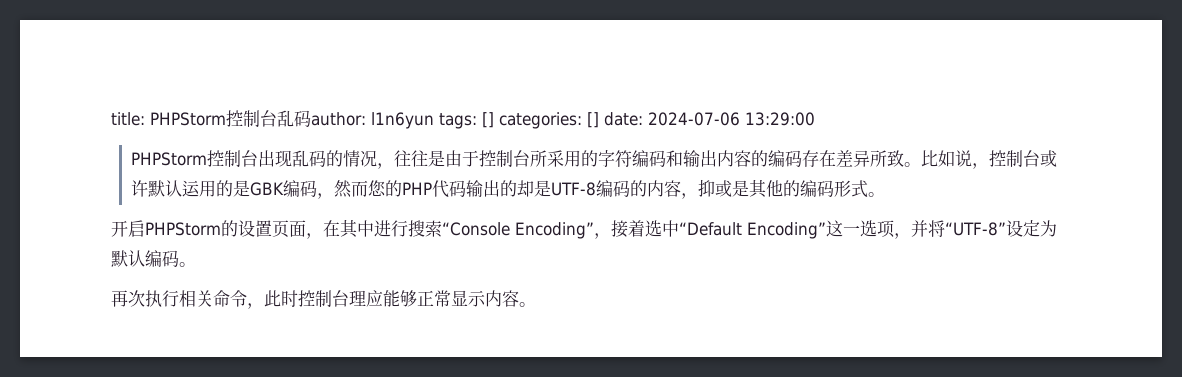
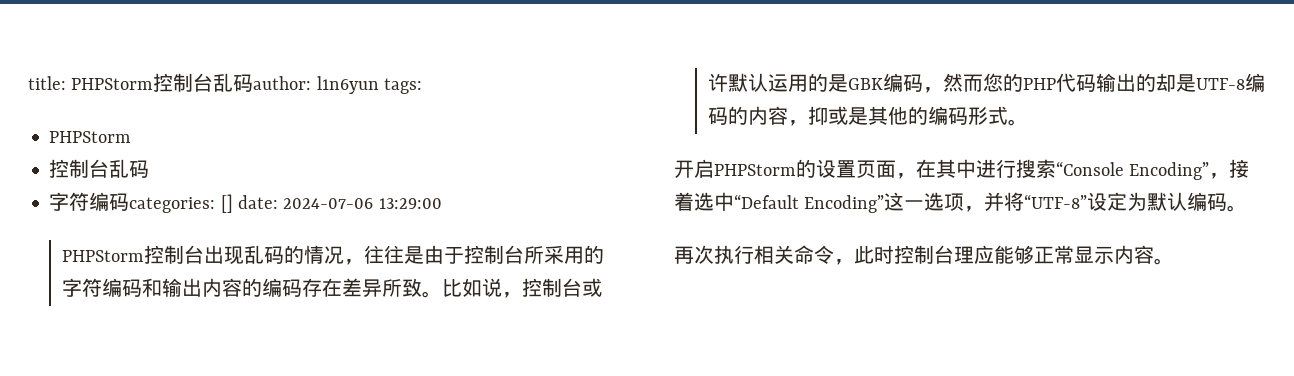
- title: PHPStorm控制台乱码author: l1n6yun tags: [] categories: [] date: 2024-07-06 13:29:00
+ title: PHPStorm控制台乱码author: l1n6yun tags:
+ PHPStorm
+ 控制台乱码
+ 字符编码categories: [] date: 2024-07-06 13:29:00

